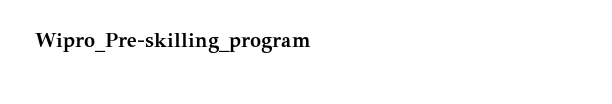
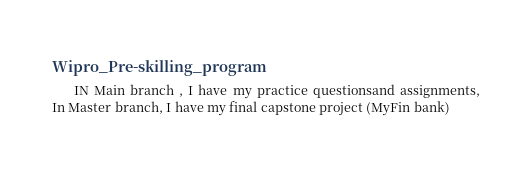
+ IN Main branch , I have my practice questionsand assignments, In Master branch, I have my final capstone project (MyFin bank)

